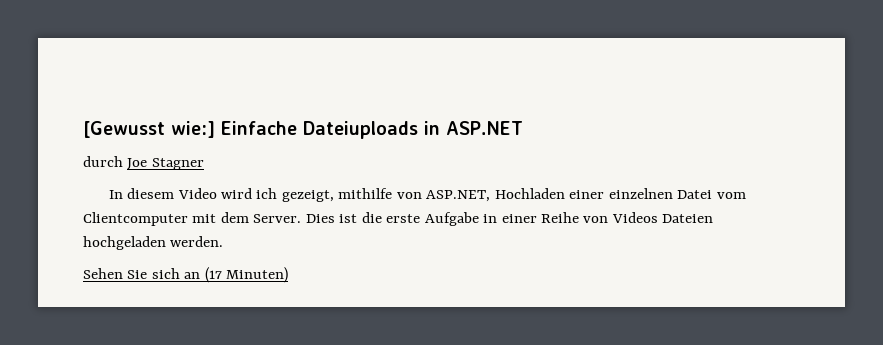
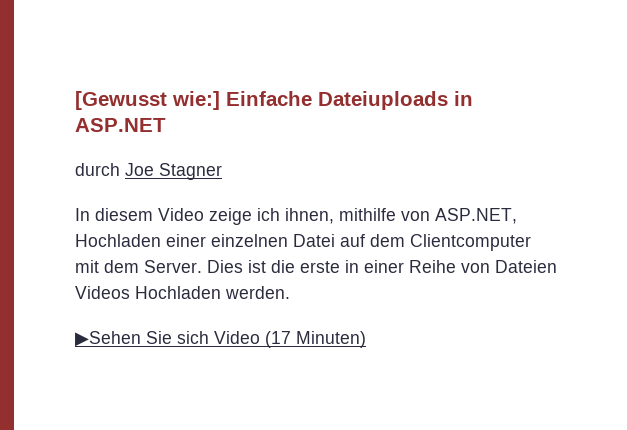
- In diesem Video wird ich gezeigt, mithilfe von ASP.NET, Hochladen einer einzelnen Datei vom Clientcomputer mit dem Server.
+ In diesem Video zeige ich ihnen, mithilfe von ASP.NET, Hochladen einer einzelnen Datei auf dem Clientcomputer mit dem Server.
- Dies ist die erste Aufgabe in einer Reihe von Videos Dateien hochgeladen werden.
+ Dies ist die erste in einer Reihe von Dateien Videos Hochladen werden.
- Sehen Sie sich an (17 Minuten)
+ ▶Sehen Sie sich Video (17 Minuten)

